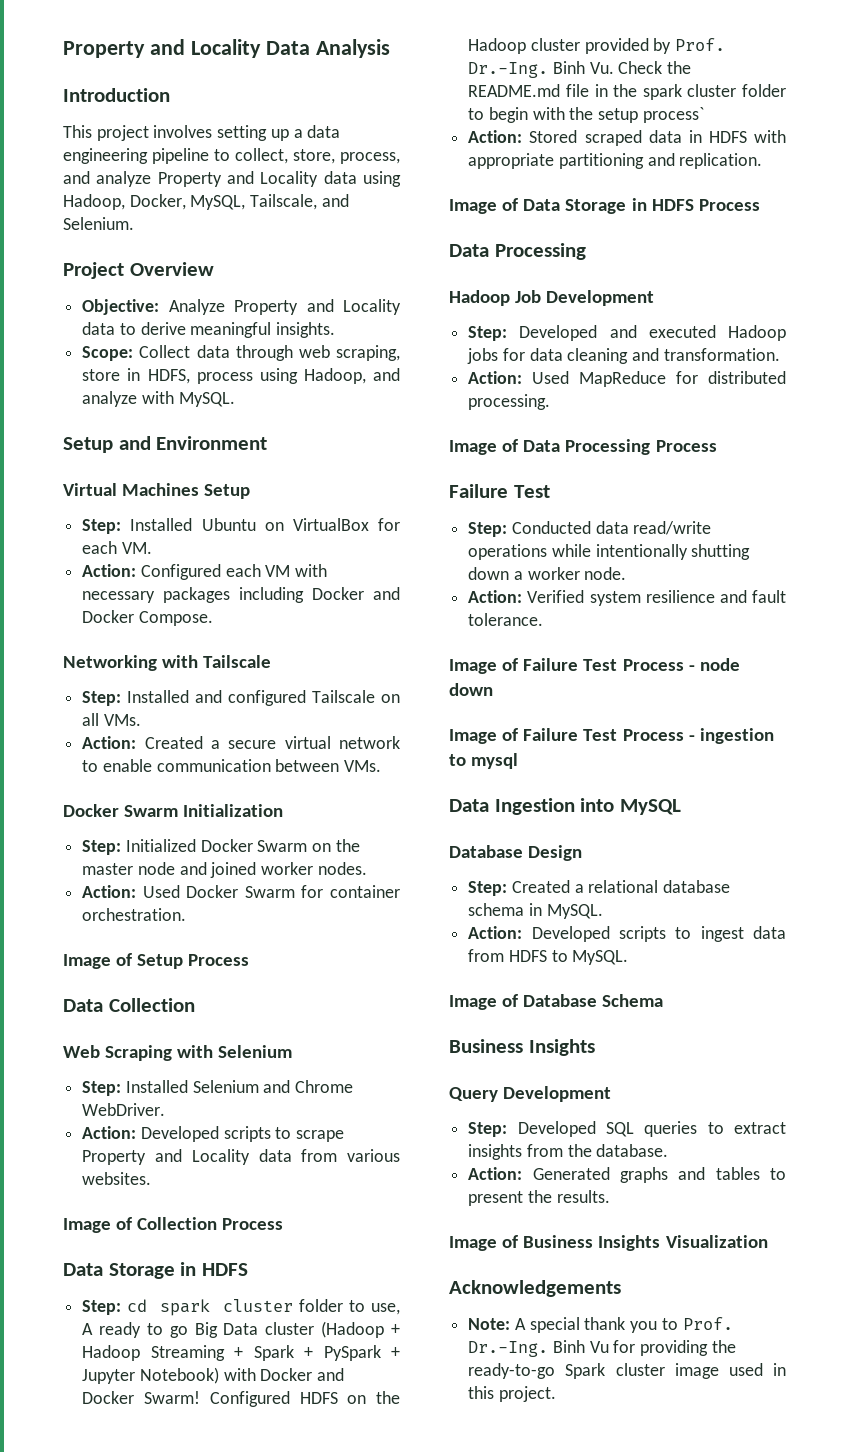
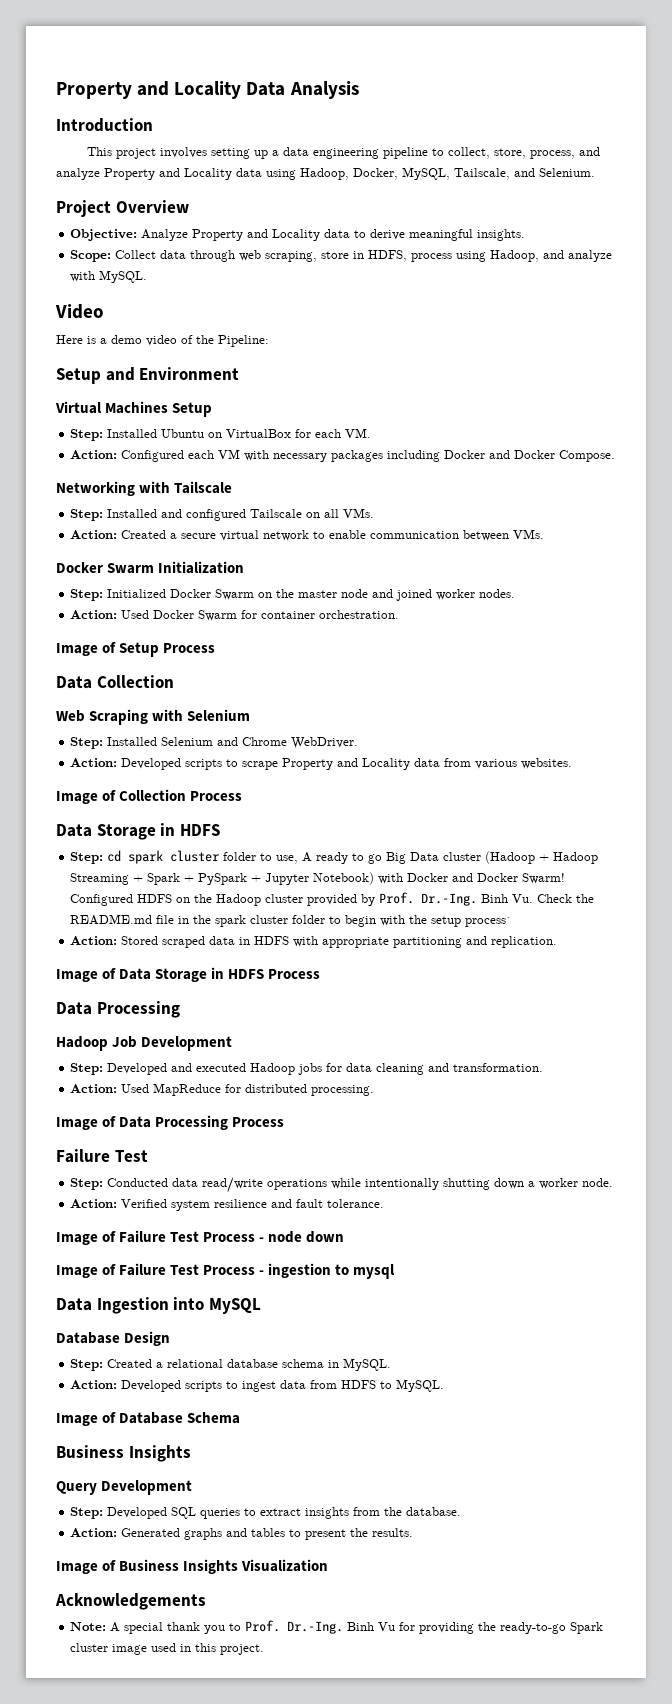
+ Video
+ Here is a demo video of the Pipeline:

